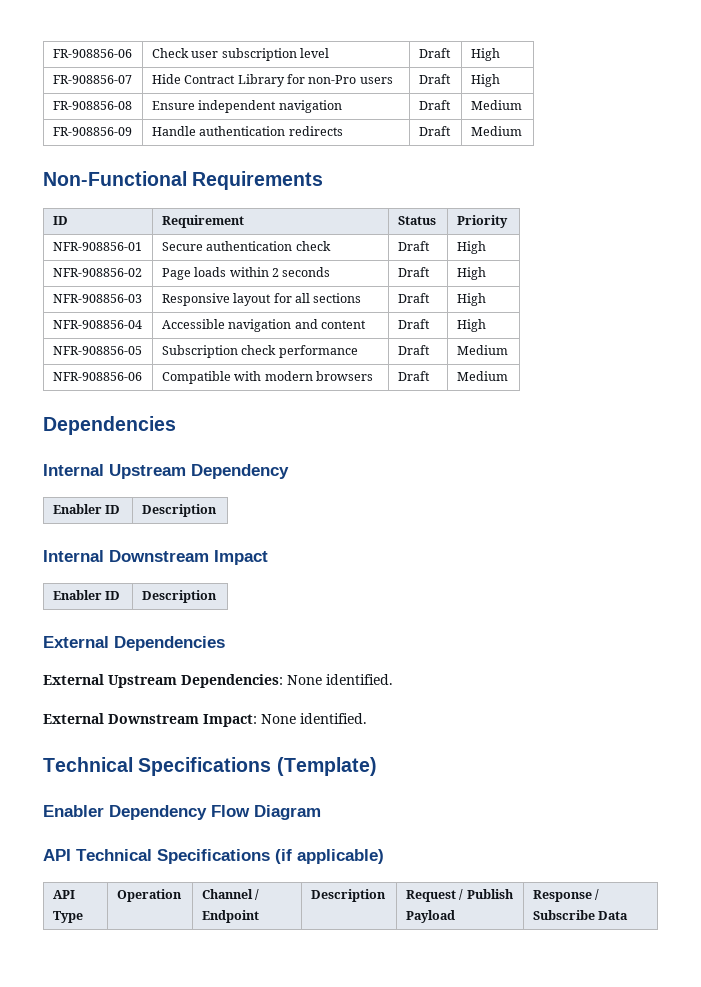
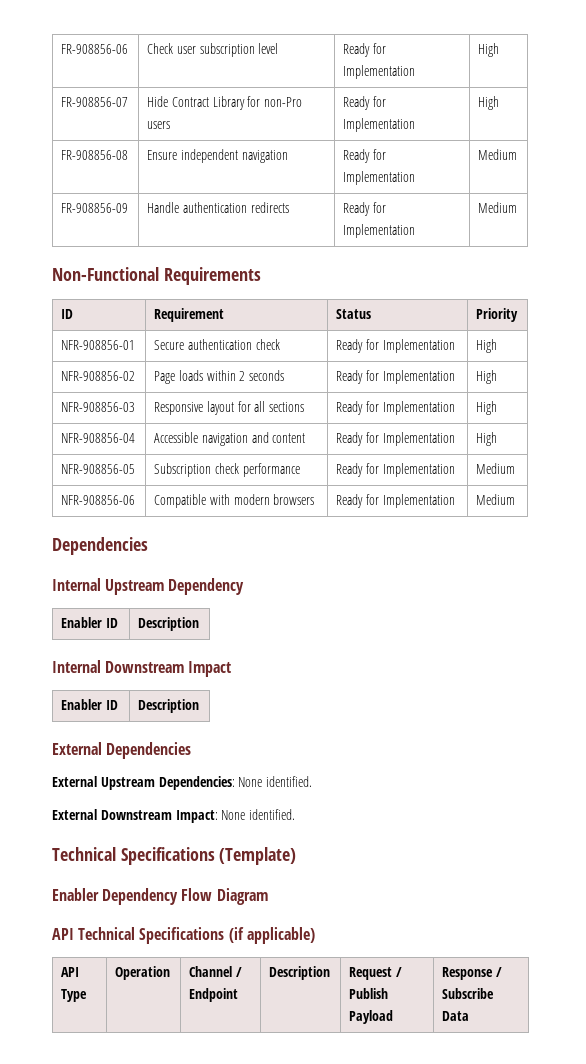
- FR-908856-06 | Check user subscription level | Draft | High
+ FR-908856-06 | Check user subscription level | Ready for Implementation | High
- FR-908856-07 | Hide Contract Library for non-Pro users | Draft | High
+ FR-908856-07 | Hide Contract Library for non-Pro users | Ready for Implementation | High
- FR-908856-08 | Ensure independent navigation | Draft | Medium
+ FR-908856-08 | Ensure independent navigation | Ready for Implementation | Medium
- FR-908856-09 | Handle authentication redirects | Draft | Medium
+ FR-908856-09 | Handle authentication redirects | Ready for Implementation | Medium
- NFR-908856-01 | Secure authentication check | Draft | High
+ NFR-908856-01 | Secure authentication check | Ready for Implementation | High
- NFR-908856-02 | Page loads within 2 seconds | Draft | High
+ NFR-908856-02 | Page loads within 2 seconds | Ready for Implementation | High
- NFR-908856-03 | Responsive layout for all sections | Draft | High
+ NFR-908856-03 | Responsive layout for all sections | Ready for Implementation | High
- NFR-908856-04 | Accessible navigation and content | Draft | High
+ NFR-908856-04 | Accessible navigation and content | Ready for Implementation | High
- NFR-908856-05 | Subscription check performance | Draft | Medium
+ NFR-908856-05 | Subscription check performance | Ready for Implementation | Medium
- NFR-908856-06 | Compatible with modern browsers | Draft | Medium
+ NFR-908856-06 | Compatible with modern browsers | Ready for Implementation | Medium

